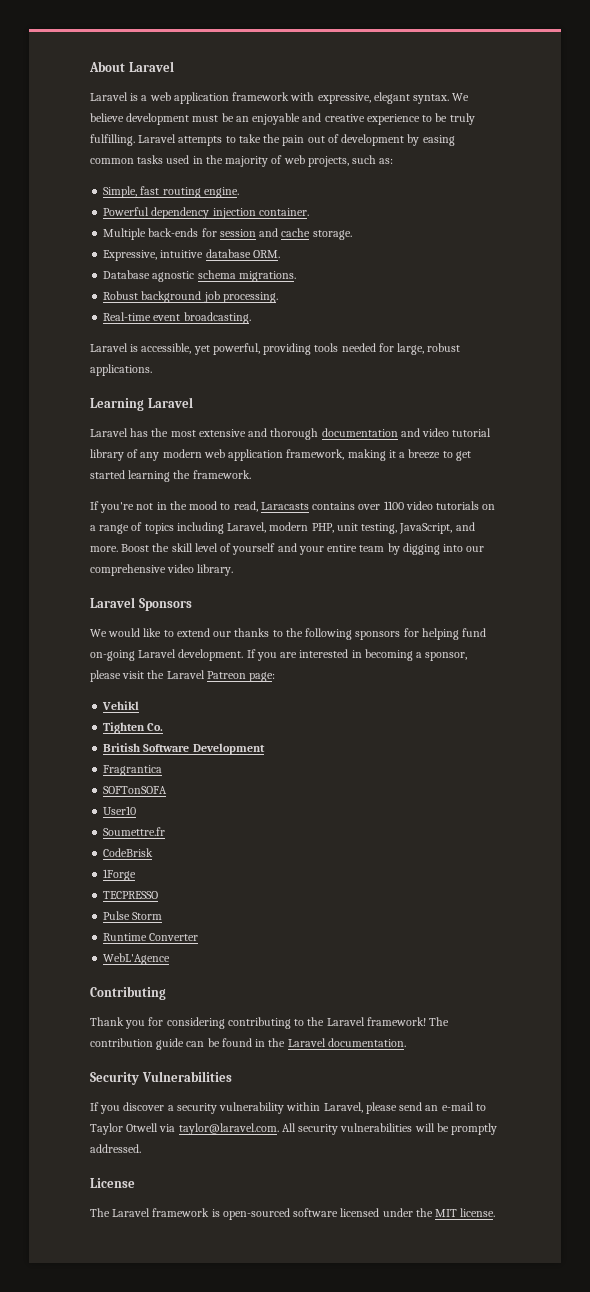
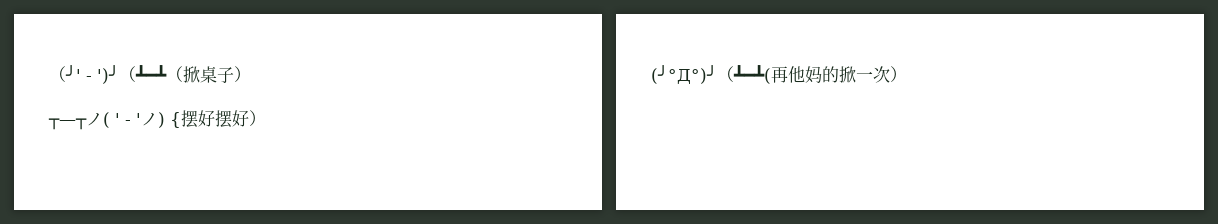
- About Laravel
- Laravel is a web application framework with expressive, elegant syntax. We believe development must be an enjoyable and creative experience to be truly fulfilling. Laravel attempts to take the pain out of development by easing common tasks used in the majority of web projects, such as:
- Simple, fast routing engine.
- Powerful dependency injection container.
- Multiple back-ends for session and cache storage.
- Expressive, intuitive database ORM.
- Database agnostic schema migrations.
- Robust background job processing.
- Real-time event broadcasting.
- Laravel is accessible, yet powerful, providing tools needed for large, robust applications.
- Learning Laravel
- Laravel has the most extensive and thorough documentation and video tutorial library of any modern web application framework, making it a breeze to get started learning the framework.
- If you're not in the mood to read, Laracasts contains over 1100 video tutorials on a range of topics including Laravel, modern PHP, unit testing, JavaScript, and more. Boost the skill level of yourself and your entire team by digging into our comprehensive video library.
- Laravel Sponsors
- We would like to extend our thanks to the following sponsors for helping fund on-going Laravel development. If you are interested in becoming a sponsor, please visit the Laravel Patreon page:
- Vehikl
- Tighten Co.
- British Software Development
- Fragrantica
- SOFTonSOFA
- User10
- Soumettre.fr
- CodeBrisk
- 1Forge
- TECPRESSO
- Pulse Storm
- Runtime Converter
- WebL'Agence
- Contributing
- Thank you for considering contributing to the Laravel framework! The contribution guide can be found in the Laravel documentation.
- Security Vulnerabilities
- If you discover a security vulnerability within Laravel, please send an e-mail to Taylor Otwell via taylor@laravel.com. All security vulnerabilities will be promptly addressed.
- License
- The Laravel framework is open-sourced software licensed under the MIT license.
+ （╯' - ')╯（┻━┻（掀桌子）
+ ┬—┬ノ( ' - 'ノ) {摆好摆好）
+ (╯°Д°)╯（┻━┻(再他妈的掀一次）

